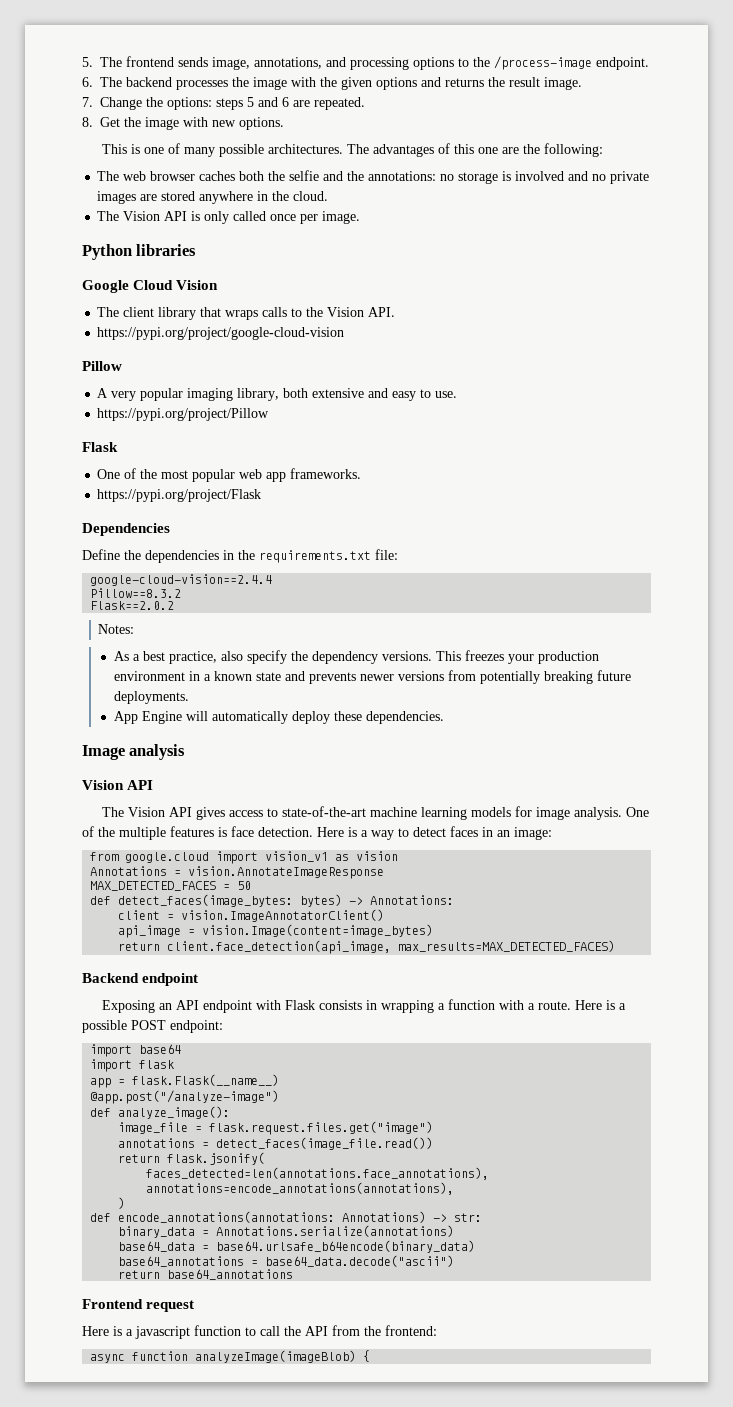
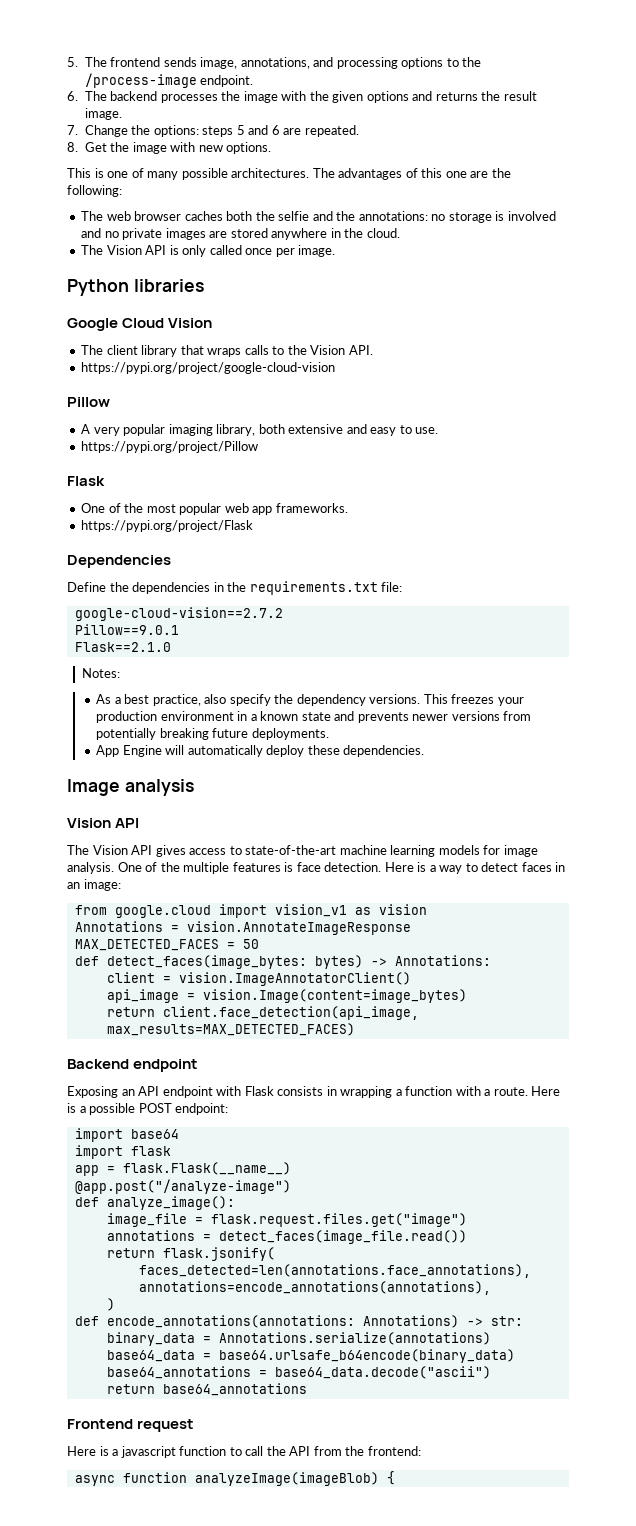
- google-cloud-vision==2.4.4
- Pillow==8.3.2
- Flask==2.0.2
+ google-cloud-vision==2.7.2
+ Pillow==9.0.1
+ Flask==2.1.0

